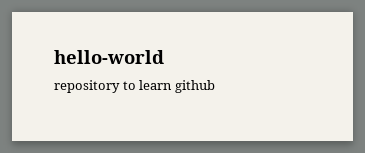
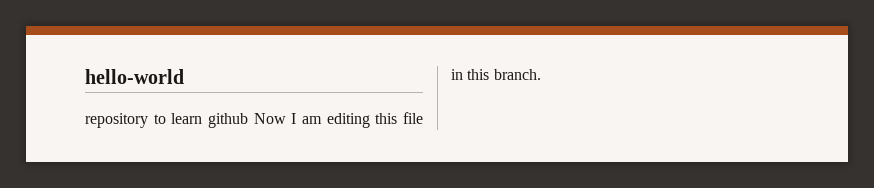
- repository to learn github
+ repository to learn github Now I am editing this file in this branch.

